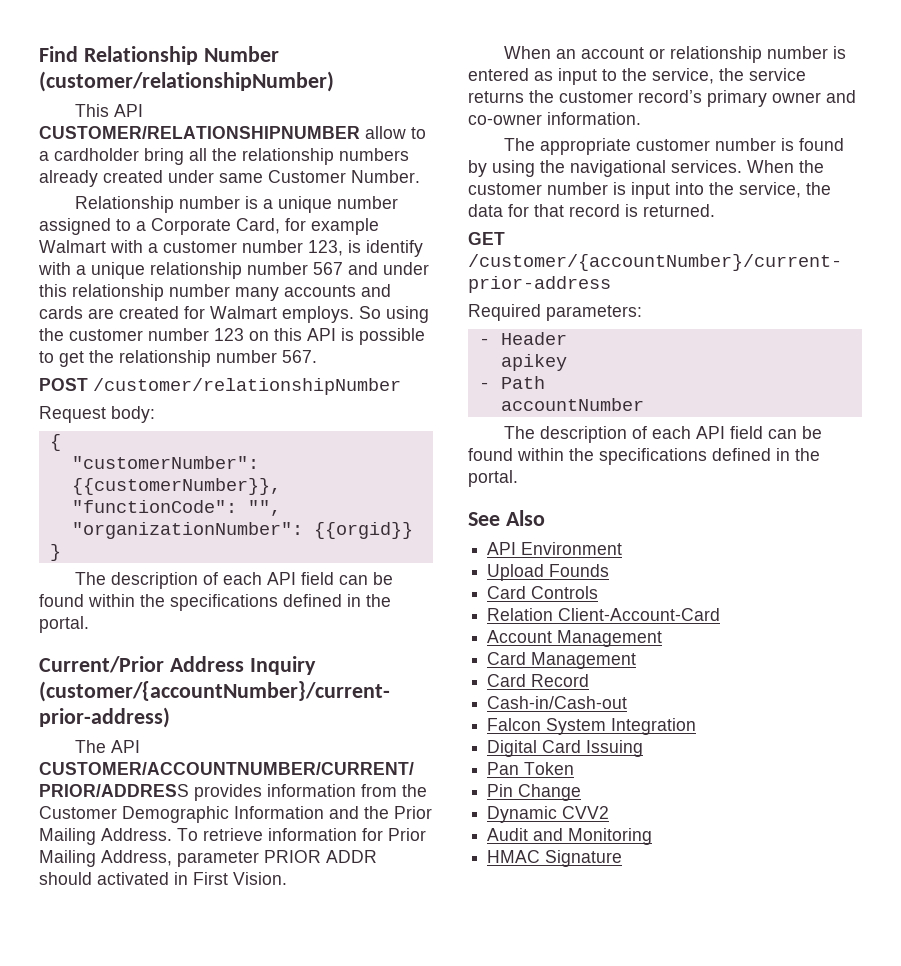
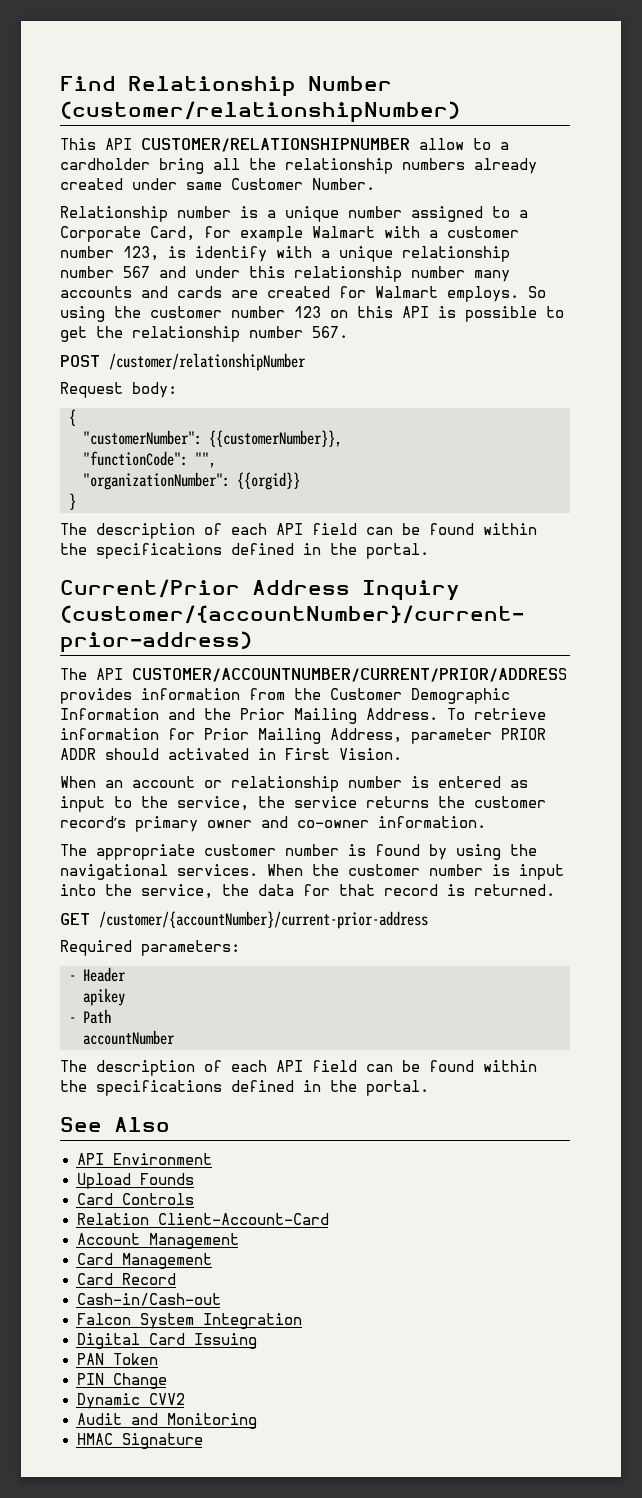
- Pan Token
+ PAN Token
- Pin Change
+ PIN Change

